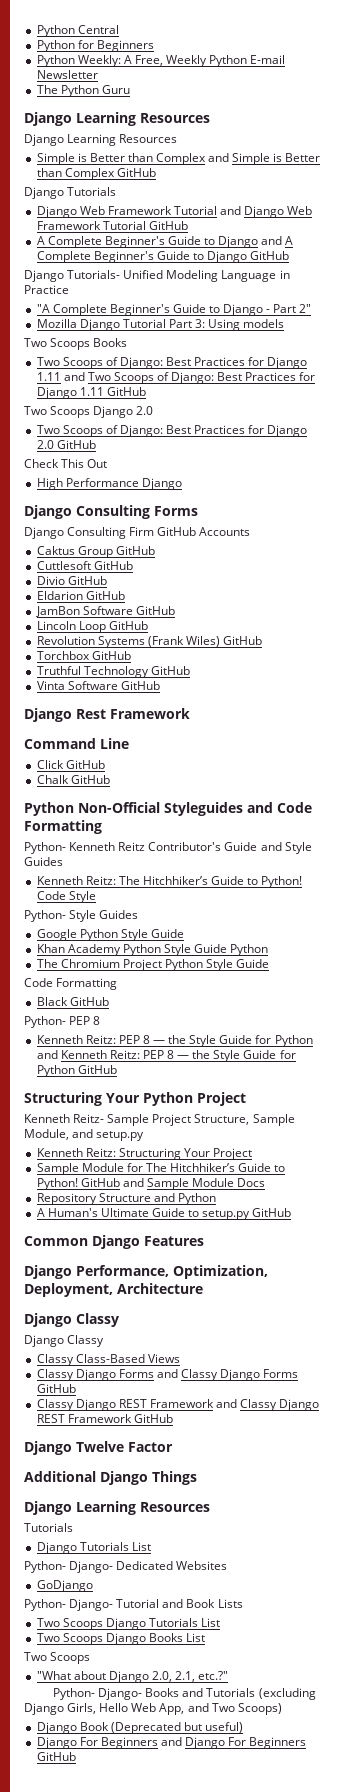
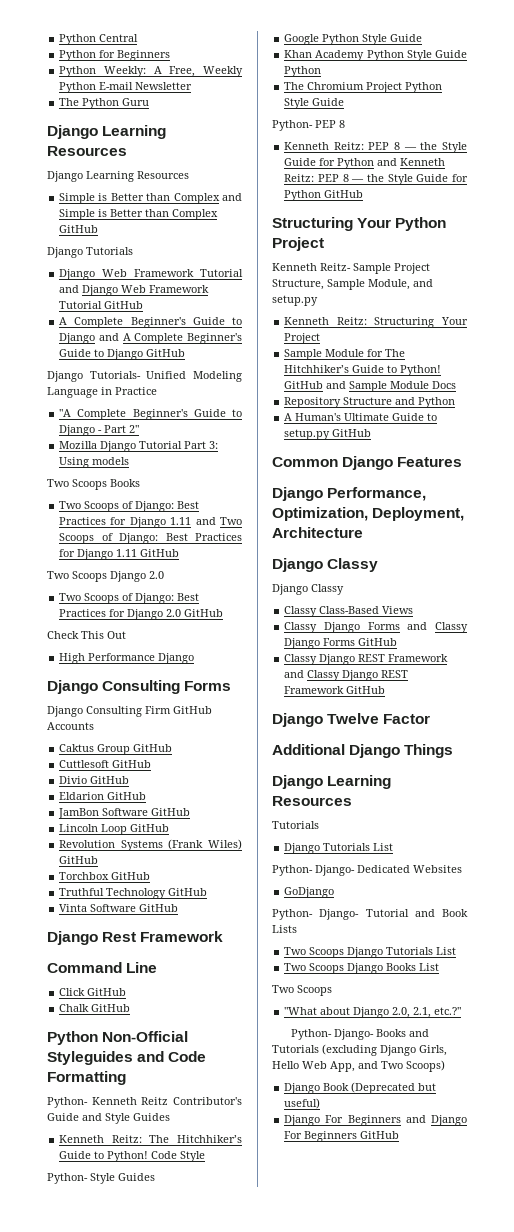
  The Chromium Project Python Style Guide
- Code Formatting
- Black GitHub

